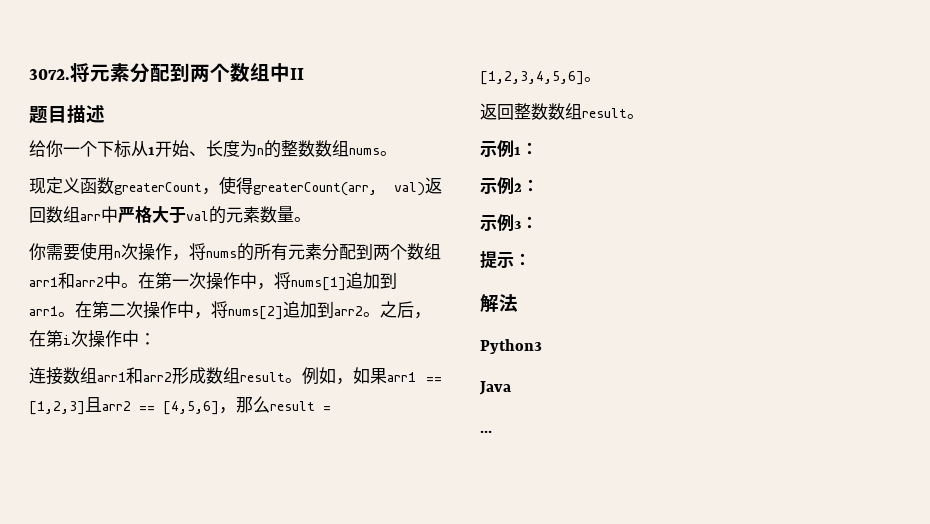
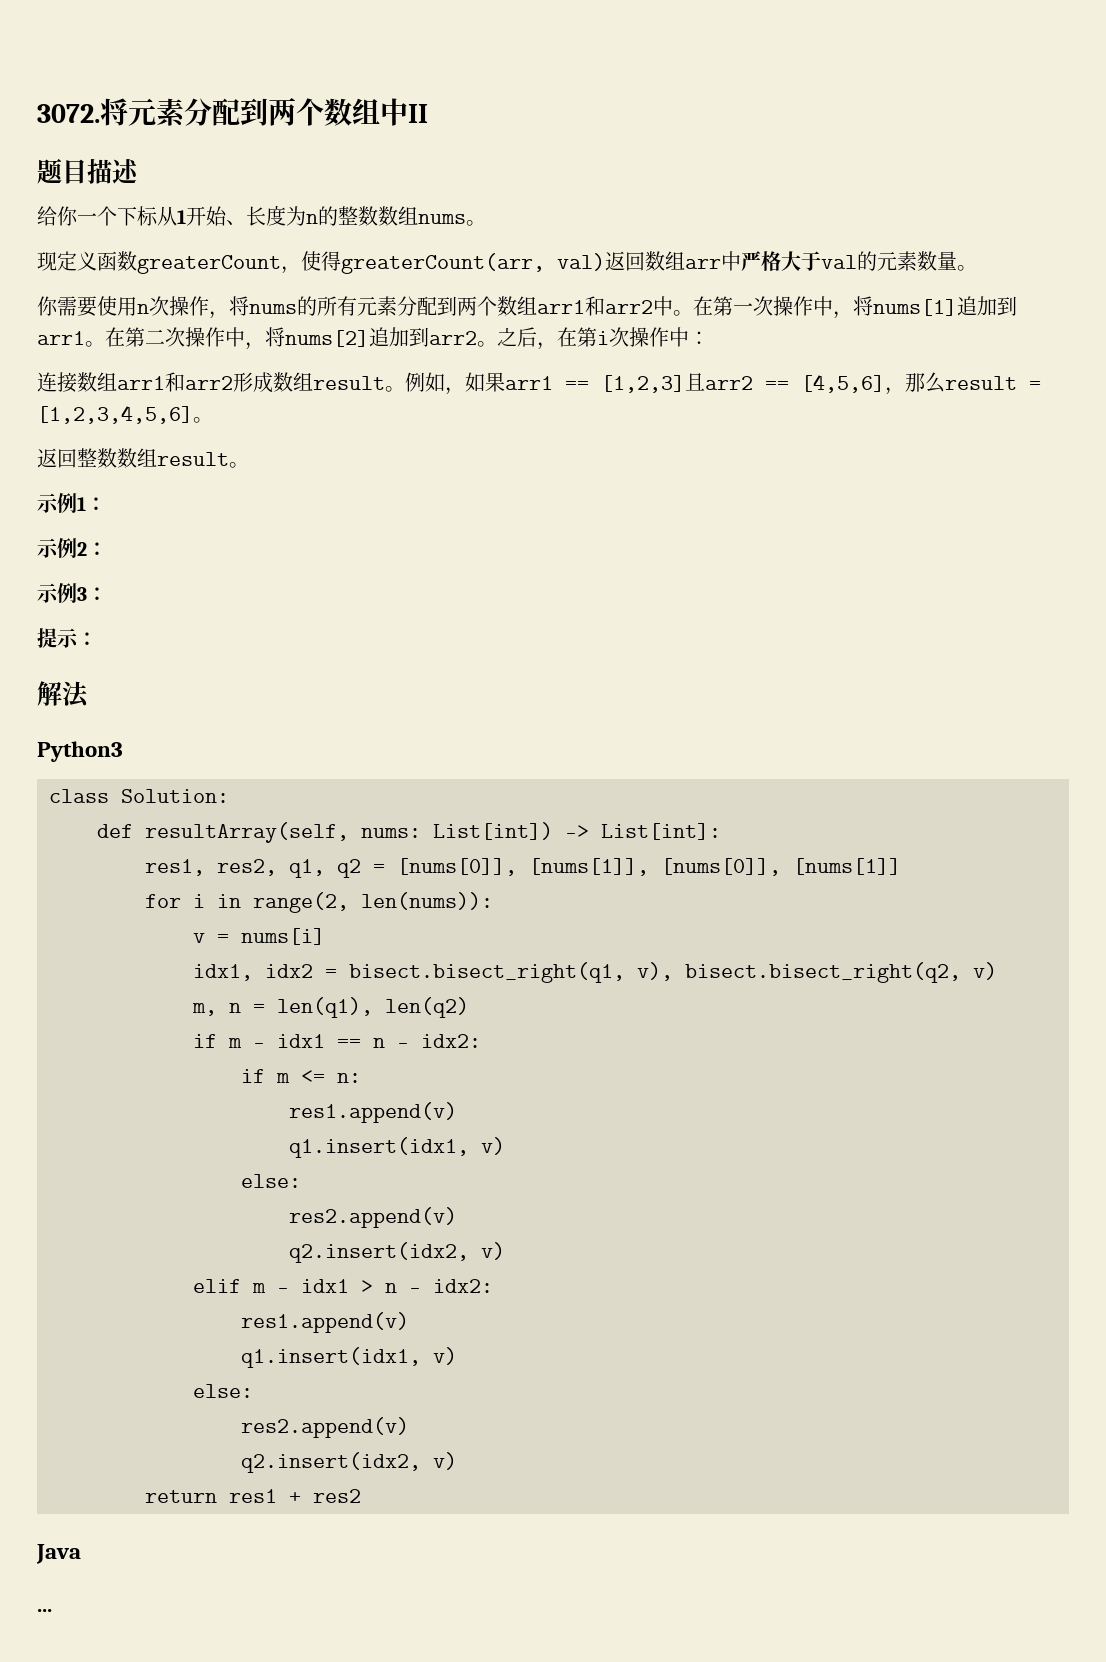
+ class Solution:
+ def resultArray(self, nums: List[int]) -> List[int]:
+ res1, res2, q1, q2 = [nums[0]], [nums[1]], [nums[0]], [nums[1]]
+ for i in range(2, len(nums)):
+ v = nums[i]
+ idx1, idx2 = bisect.bisect_right(q1, v), bisect.bisect_right(q2, v)
+ m, n = len(q1), len(q2)
+ if m - idx1 == n - idx2:
+ if m <= n:
+ res1.append(v)
+ q1.insert(idx1, v)
+ else:
+ res2.append(v)
+ q2.insert(idx2, v)
+ elif m - idx1 > n - idx2:
+ res1.append(v)
+ q1.insert(idx1, v)
+ else:
+ res2.append(v)
+ q2.insert(idx2, v)
+ return res1 + res2

